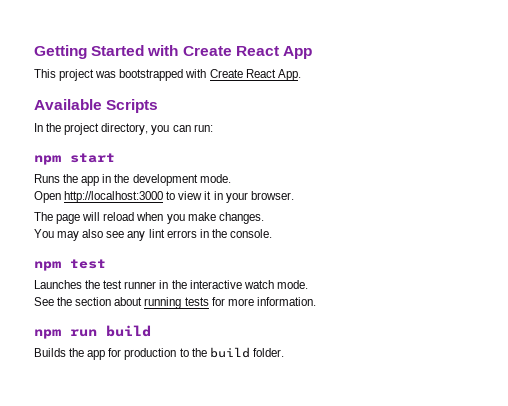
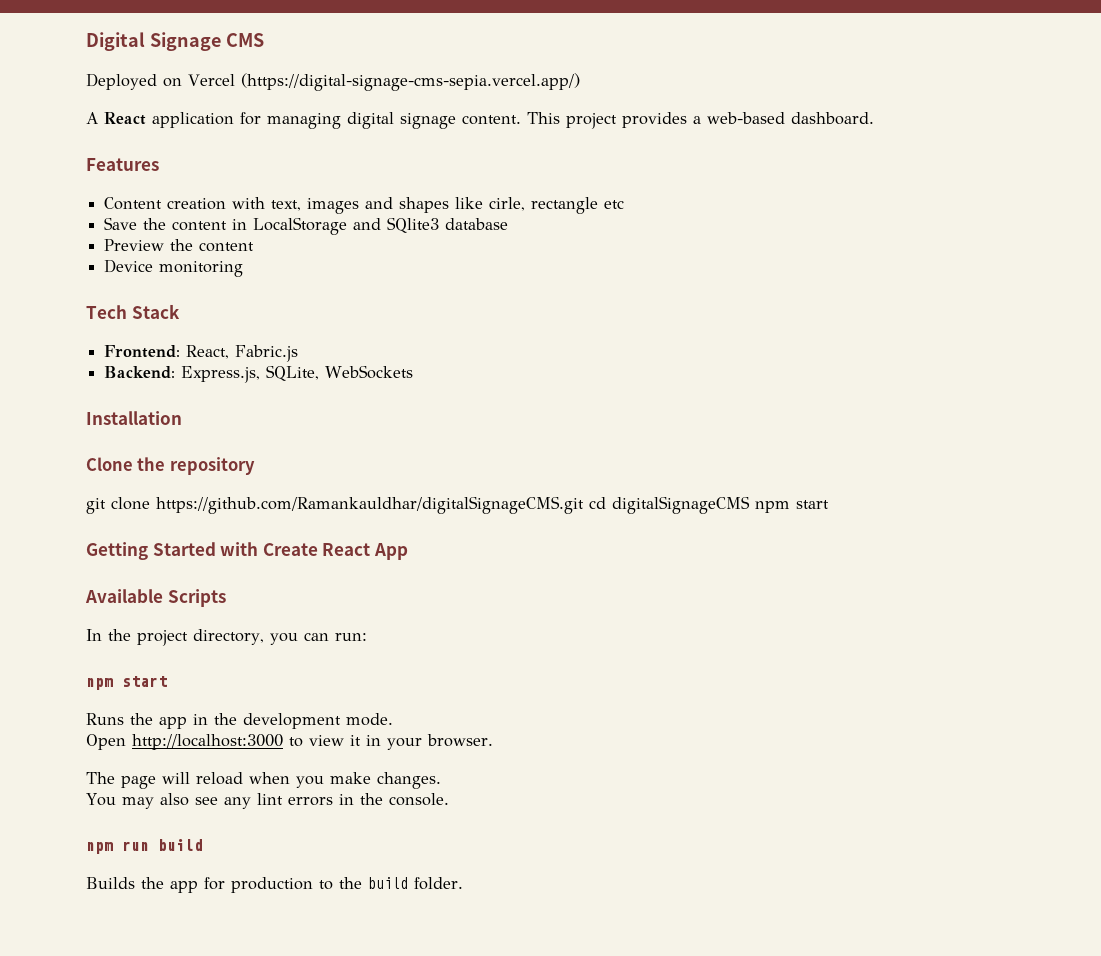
+ Digital Signage CMS
+ Deployed on Vercel (https://digital-signage-cms-sepia.vercel.app/)
+ A React application for managing digital signage content. This project provides a web-based dashboard.
+ Features
+ Content creation with text, images and shapes like cirle, rectangle etc
+ Save the content in LocalStorage and SQlite3 database
+ Preview the content
+ Device monitoring
+ Tech Stack
+ Frontend: React, Fabric.js
+ Backend: Express.js, SQLite, WebSockets
+ Installation
+ Clone the repository
+ git clone https://github.com/Ramankauldhar/digitalSignageCMS.git cd digitalSignageCMS npm start
- This project was bootstrapped with Create React App.
- npm test
- Launches the test runner in the interactive watch mode.
- See the section about running tests for more information.

